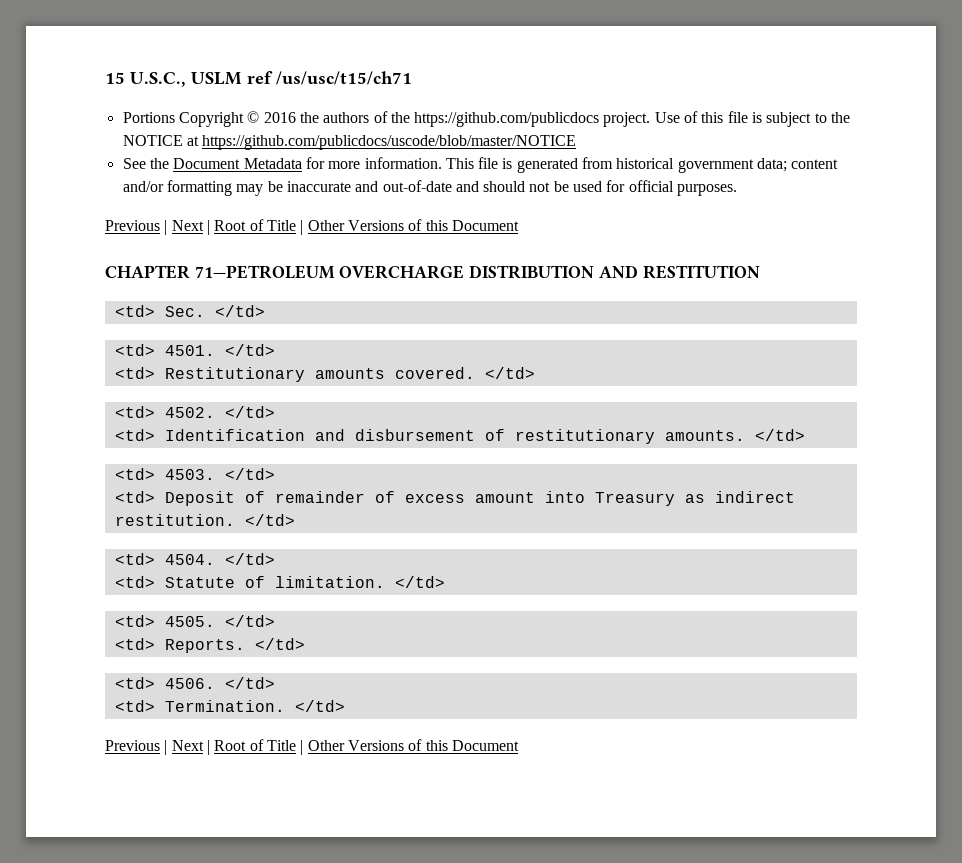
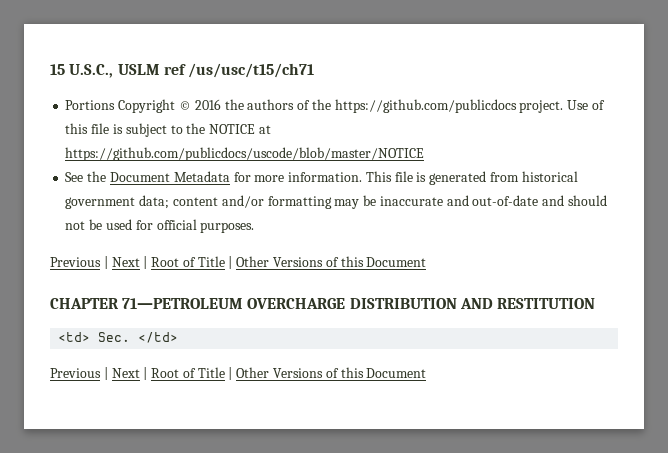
- <td> 4501. </td>
- <td> Restitutionary amounts covered. </td>
- <td> 4502. </td>
- <td> Identification and disbursement of restitutionary amounts. </td>
- <td> 4503. </td>
- <td> Deposit of remainder of excess amount into Treasury as indirect restitution. </td>
- <td> 4504. </td>
- <td> Statute of limitation. </td>
- <td> 4505. </td>
- <td> Reports. </td>
- <td> 4506. </td>
- <td> Termination. </td>

